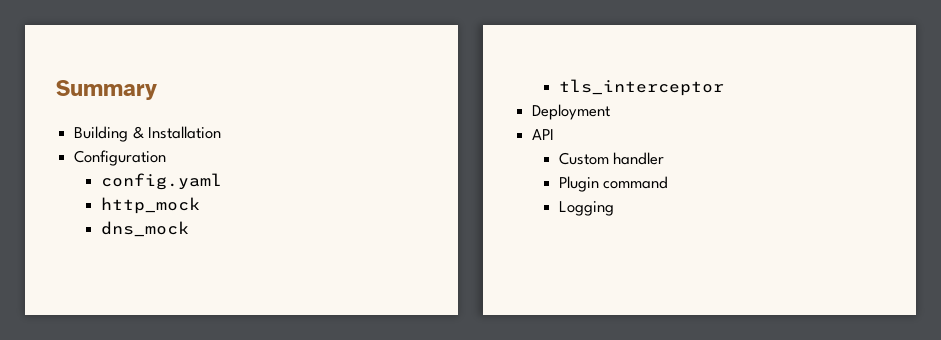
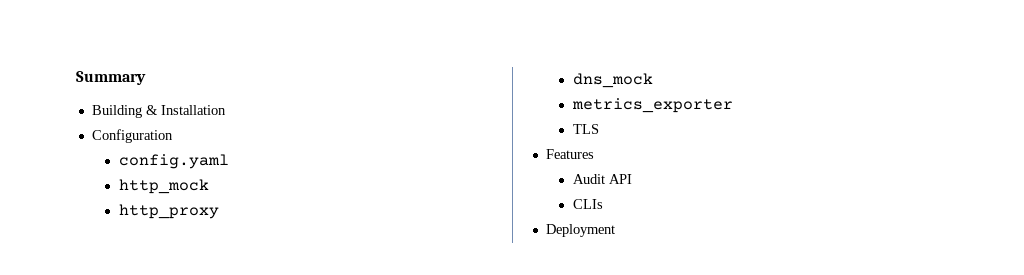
+ http_proxy
- tls_interceptor
+ metrics_exporter
+ TLS
+ Features
+ Audit API
+ CLIs
  Deployment
- API
- Custom handler
- Plugin command
- Logging

